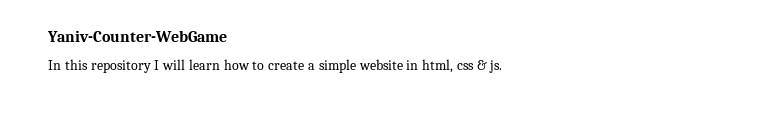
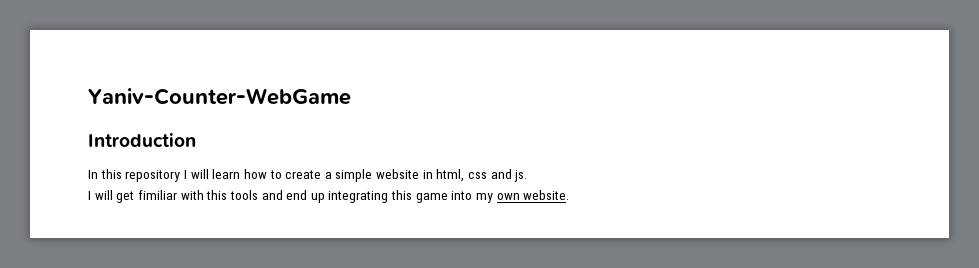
+ Introduction
- In this repository I will learn how to create a simple website in html, css & js.
+ In this repository I will learn how to create a simple website in html, css and js.
+ I will get fimiliar with this tools and end up integrating this game into my own website.

